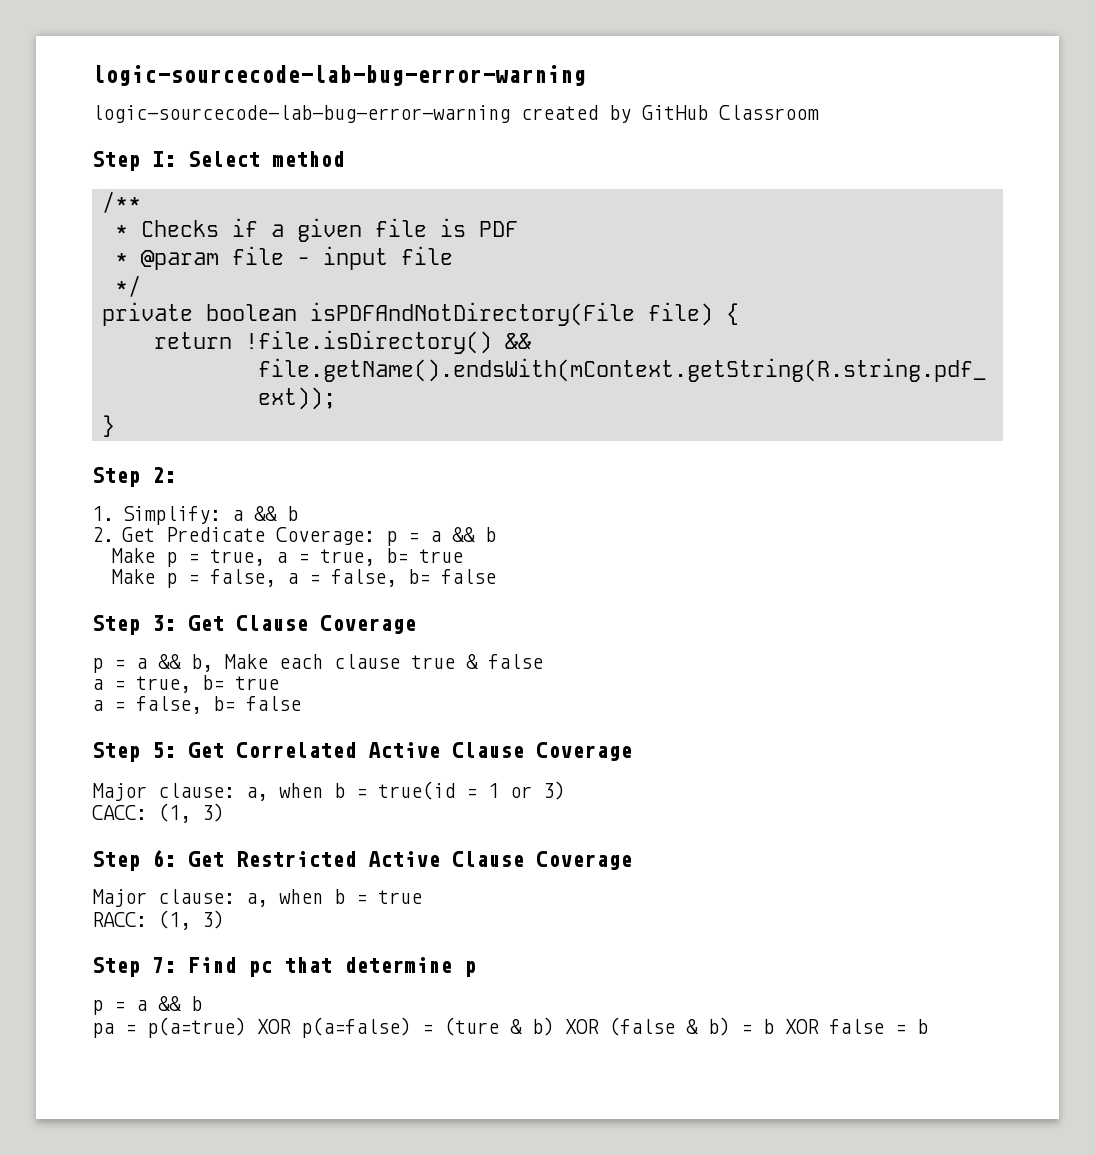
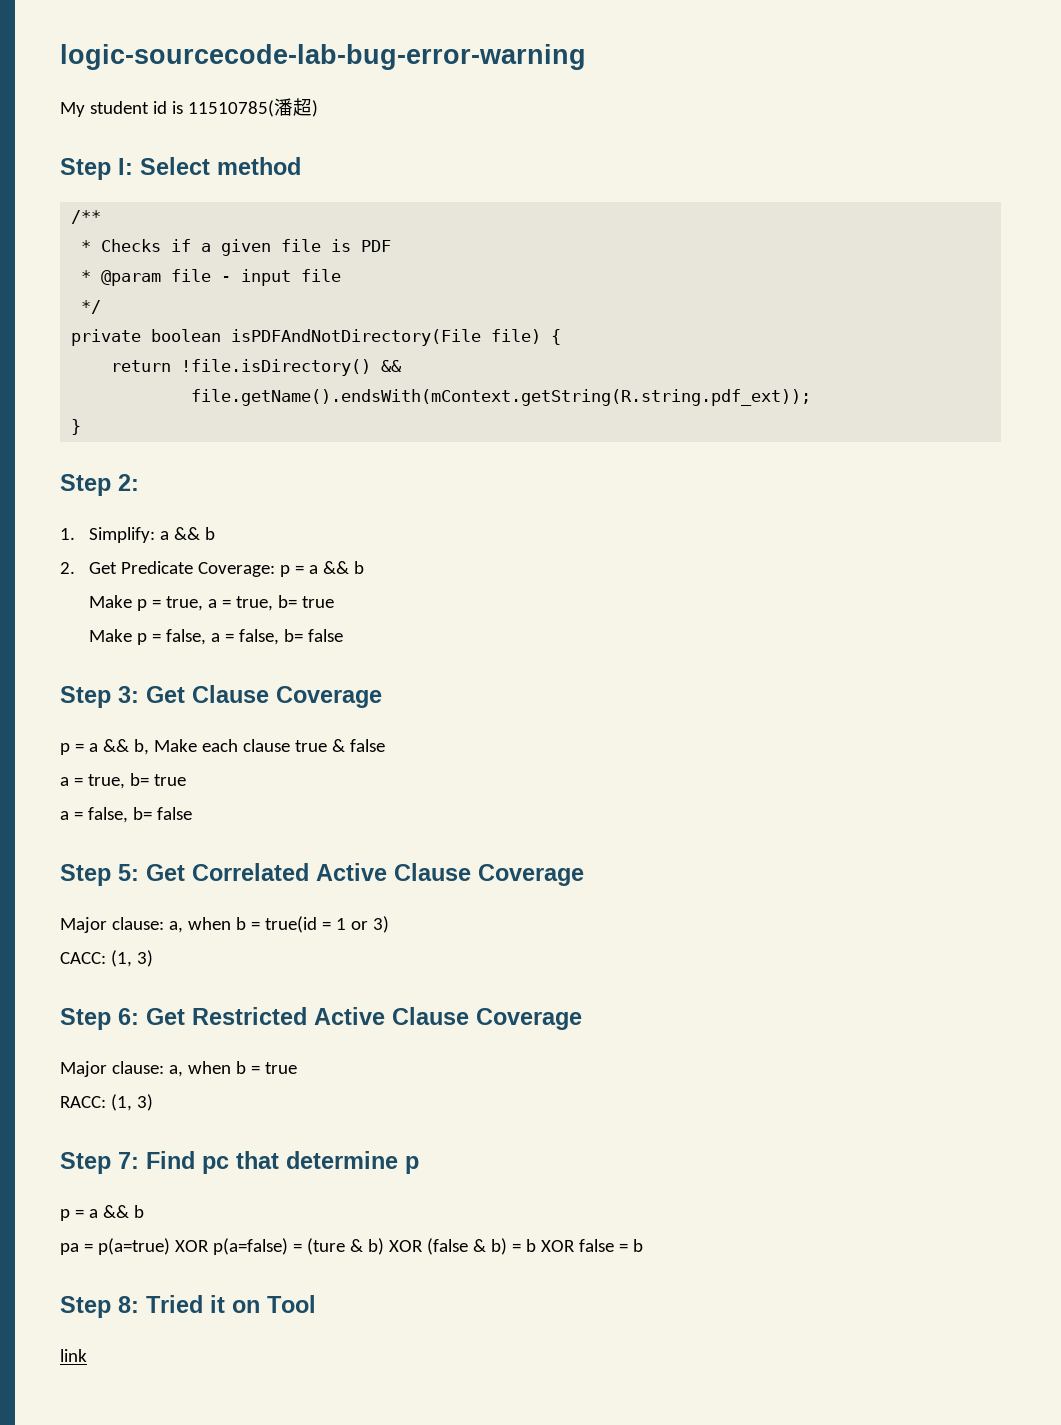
- logic-sourcecode-lab-bug-error-warning created by GitHub Classroom
+ My student id is 11510785(潘超)
+ Step 8: Tried it on Tool
+ link

